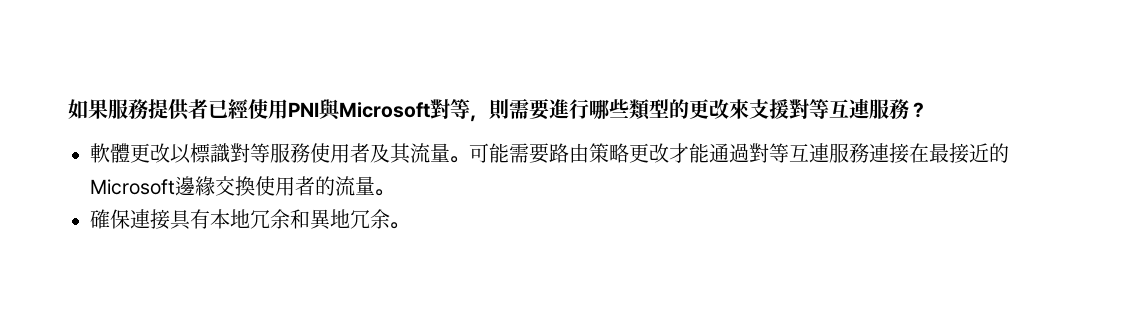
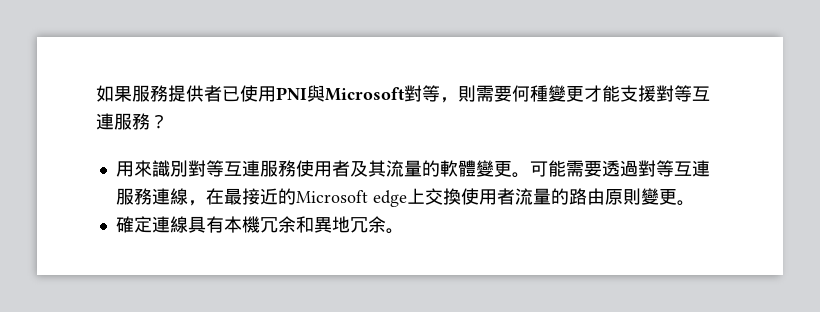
- 如果服務提供者已經使用PNI與Microsoft對等，則需要進行哪些類型的更改來支援對等互連服務？
+ 如果服務提供者已使用PNI與Microsoft對等，則需要何種變更才能支援對等互連服務？
- 軟體更改以標識對等服務使用者及其流量。可能需要路由策略更改才能通過對等互連服務連接在最接近的Microsoft邊緣交換使用者的流量。
- 確保連接具有本地冗余和異地冗余。
+ 用來識別對等互連服務使用者及其流量的軟體變更。可能需要透過對等互連服務連線，在最接近的Microsoft edge上交換使用者流量的路由原則變更。
+ 確定連線具有本機冗余和異地冗余。

